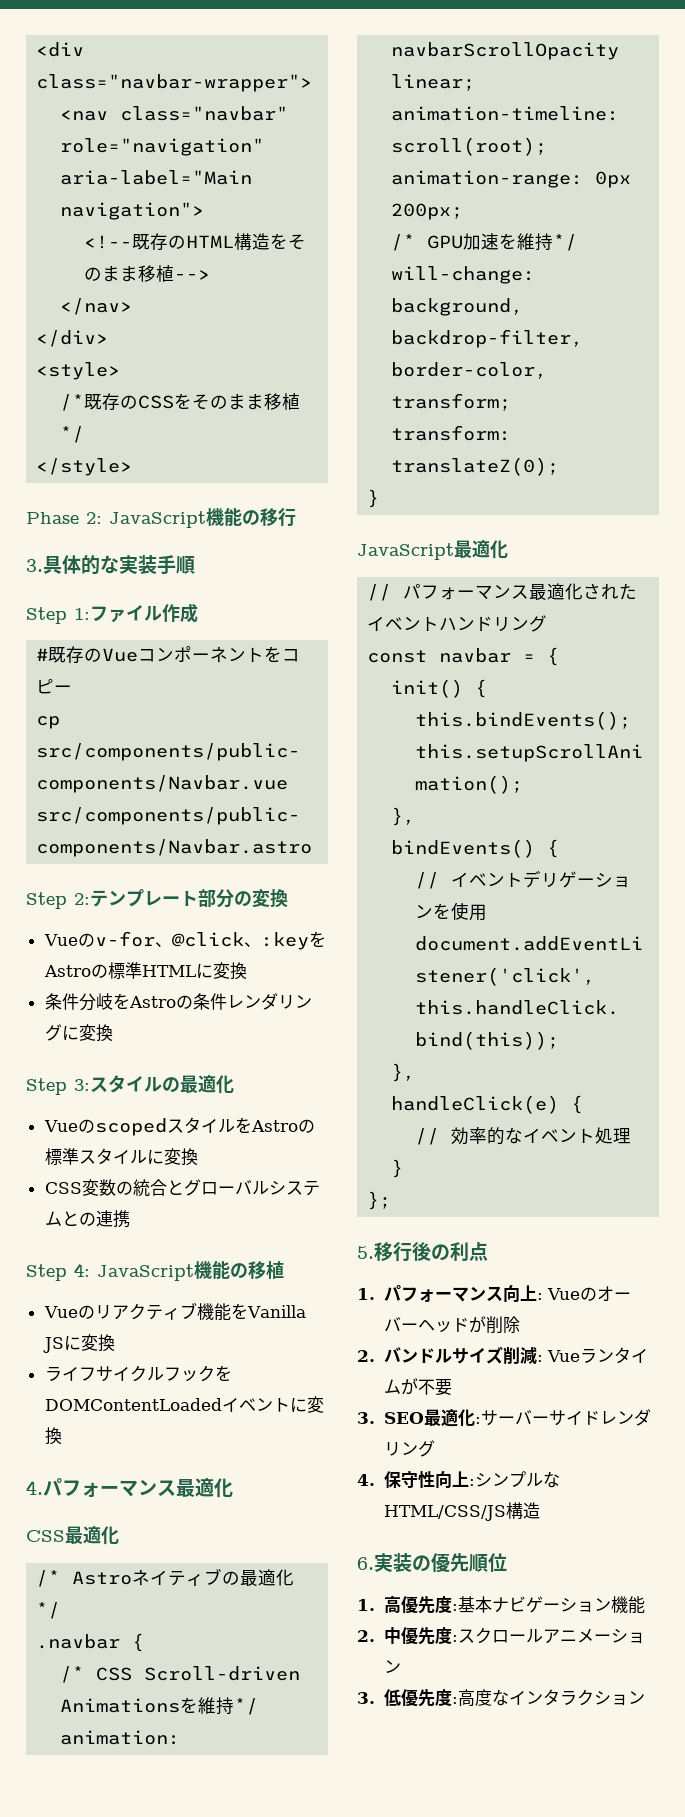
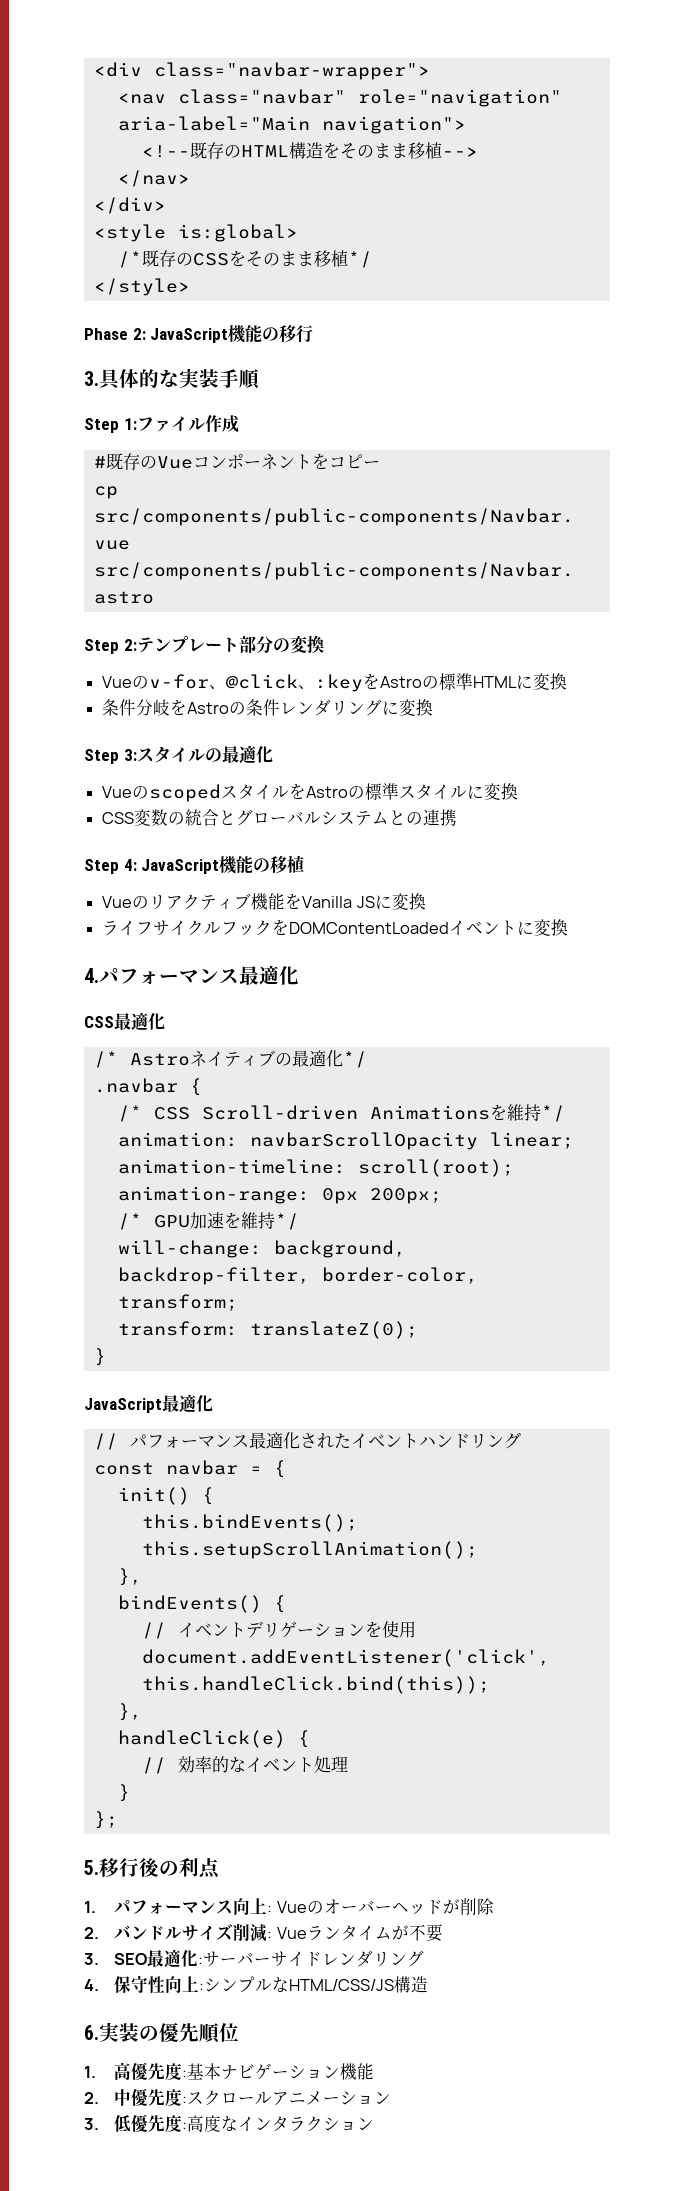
- <style>
+ <style is:global>

